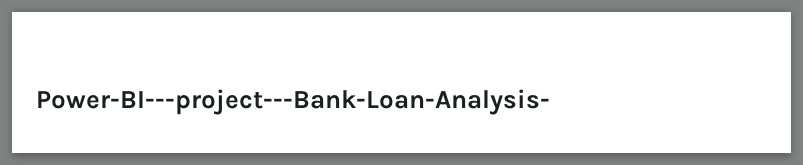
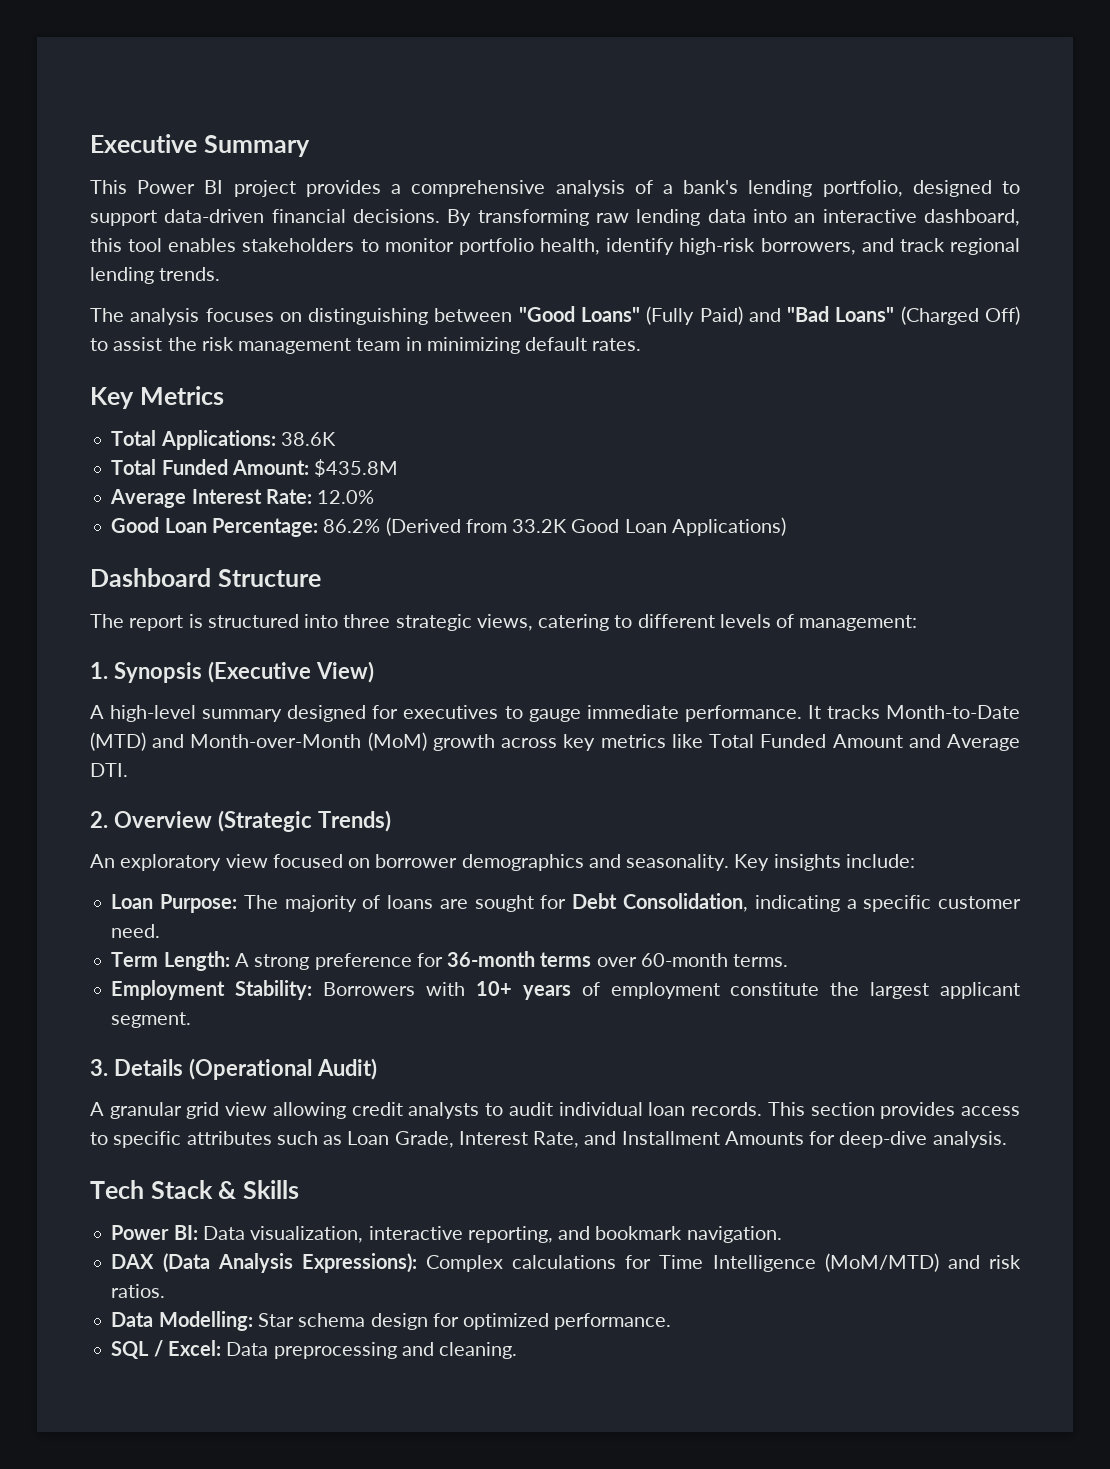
- Power-BI---project---Bank-Loan-Analysis-
+ Executive Summary
+ This Power BI project provides a comprehensive analysis of a bank's lending portfolio, designed to support data-driven financial decisions. By transforming raw lending data into an interactive dashboard, this tool enables stakeholders to monitor portfolio health, identify high-risk borrowers, and track regional lending trends.
+ The analysis focuses on distinguishing between "Good Loans" (Fully Paid) and "Bad Loans" (Charged Off) to assist the risk management team in minimizing default rates.
+ Key Metrics
+ Total Applications: 38.6K
+ Total Funded Amount: $435.8M
+ Average Interest Rate: 12.0%
+ Good Loan Percentage: 86.2% (Derived from 33.2K Good Loan Applications)
+ Dashboard Structure
+ The report is structured into three strategic views, catering to different levels of management:
+ 1. Synopsis (Executive View)
+ A high-level summary designed for executives to gauge immediate performance. It tracks Month-to-Date (MTD) and Month-over-Month (MoM) growth across key metrics like Total Funded Amount and Average DTI.
+ 2. Overview (Strategic Trends)
+ An exploratory view focused on borrower demographics and seasonality. Key insights include:
+ Loan Purpose: The majority of loans are sought for Debt Consolidation, indicating a specific customer need.
+ Term Length: A strong preference for 36-month terms over 60-month terms.
+ Employment Stability: Borrowers with 10+ years of employment constitute the largest applicant segment.
+ 3. Details (Operational Audit)
+ A granular grid view allowing credit analysts to audit individual loan records. This section provides access to specific attributes such as Loan Grade, Interest Rate, and Installment Amounts for deep-dive analysis.
+ Tech Stack & Skills
+ Power BI: Data visualization, interactive reporting, and bookmark navigation.
+ DAX (Data Analysis Expressions): Complex calculations for Time Intelligence (MoM/MTD) and risk ratios.
+ Data Modelling: Star schema design for optimized performance.
+ SQL / Excel: Data preprocessing and cleaning.

